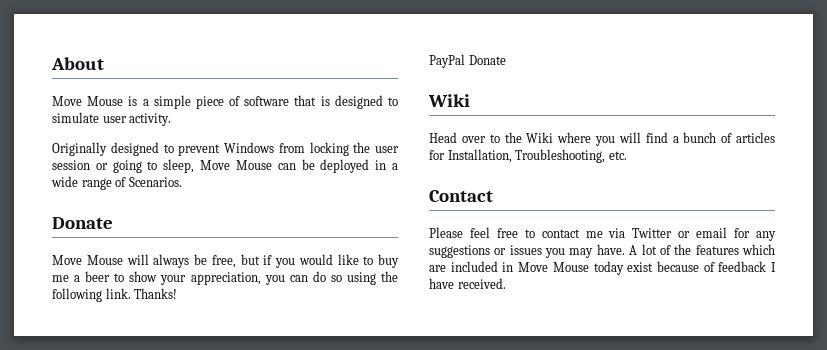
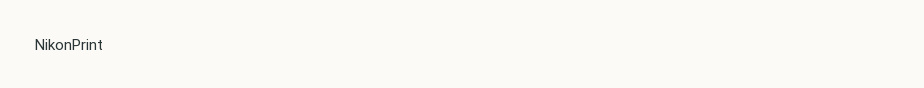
- About
- Move Mouse is a simple piece of software that is designed to simulate user activity.
- Originally designed to prevent Windows from locking the user session or going to sleep, Move Mouse can be deployed in a wide range of Scenarios.
- Donate
- Move Mouse will always be free, but if you would like to buy me a beer to show your appreciation, you can do so using the following link. Thanks!
- PayPal Donate
- Wiki
- Head over to the Wiki where you will find a bunch of articles for Installation, Troubleshooting, etc.
- Contact
- Please feel free to contact me via Twitter or email for any suggestions or issues you may have. A lot of the features which are included in Move Mouse today exist because of feedback I have received.
+ NikonPrint

